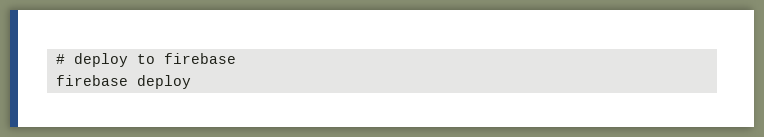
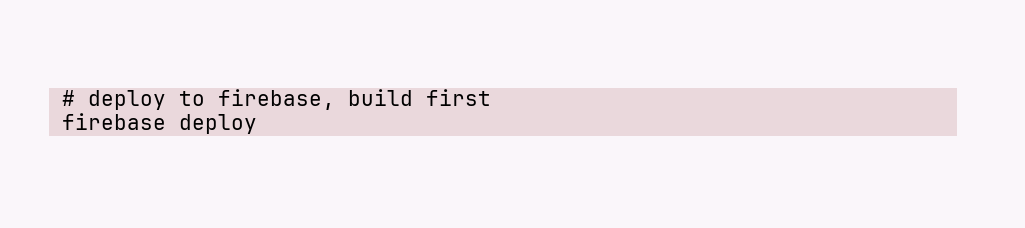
- # deploy to firebase
+ # deploy to firebase, build first

